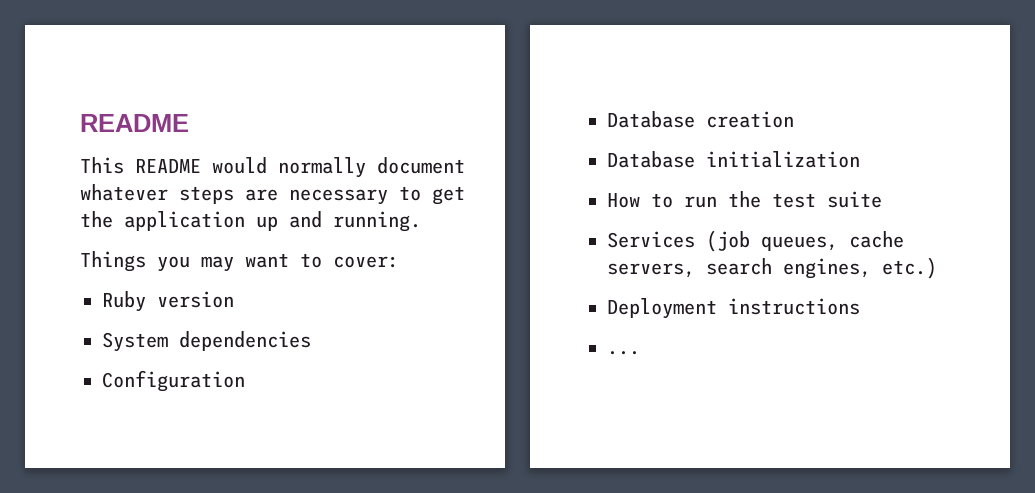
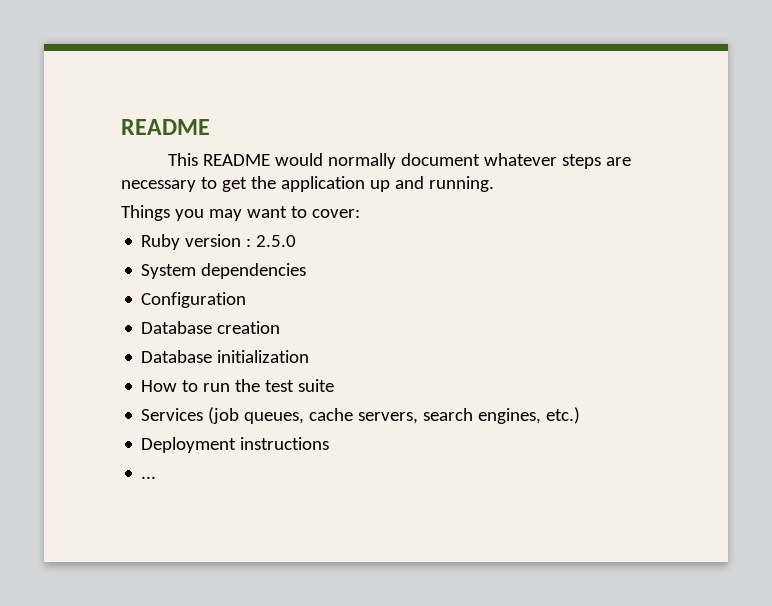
- Ruby version
+ Ruby version : 2.5.0

